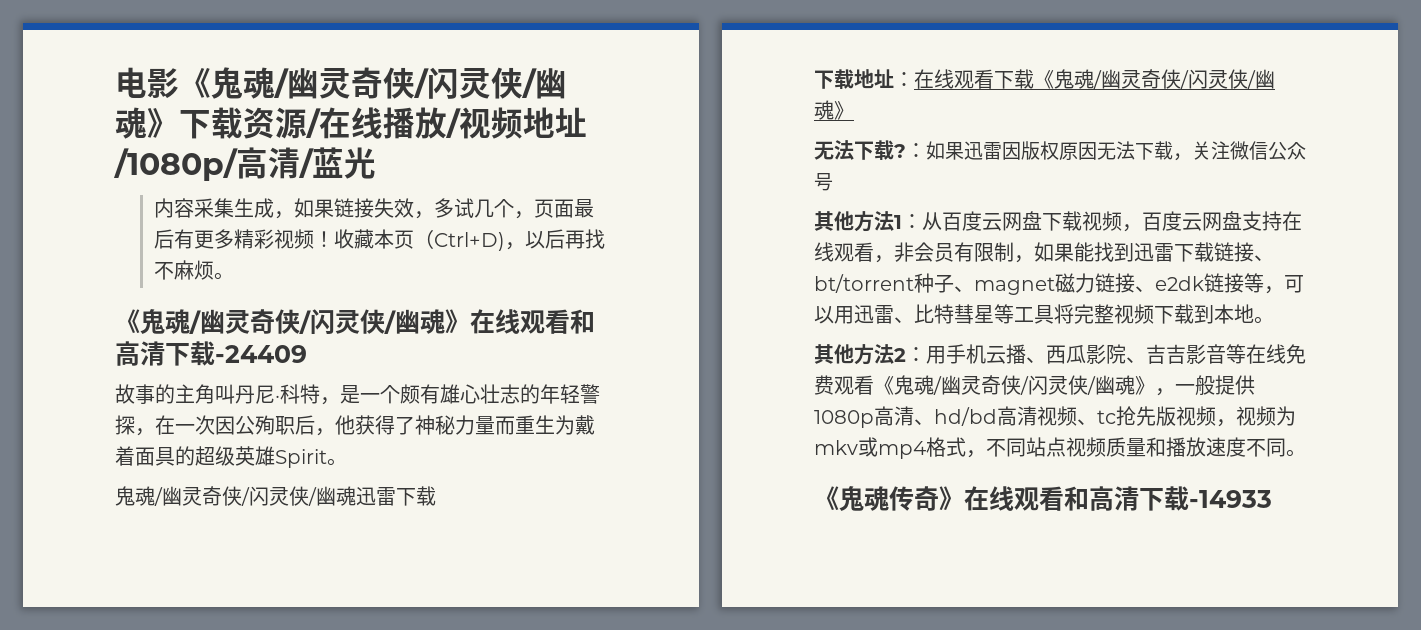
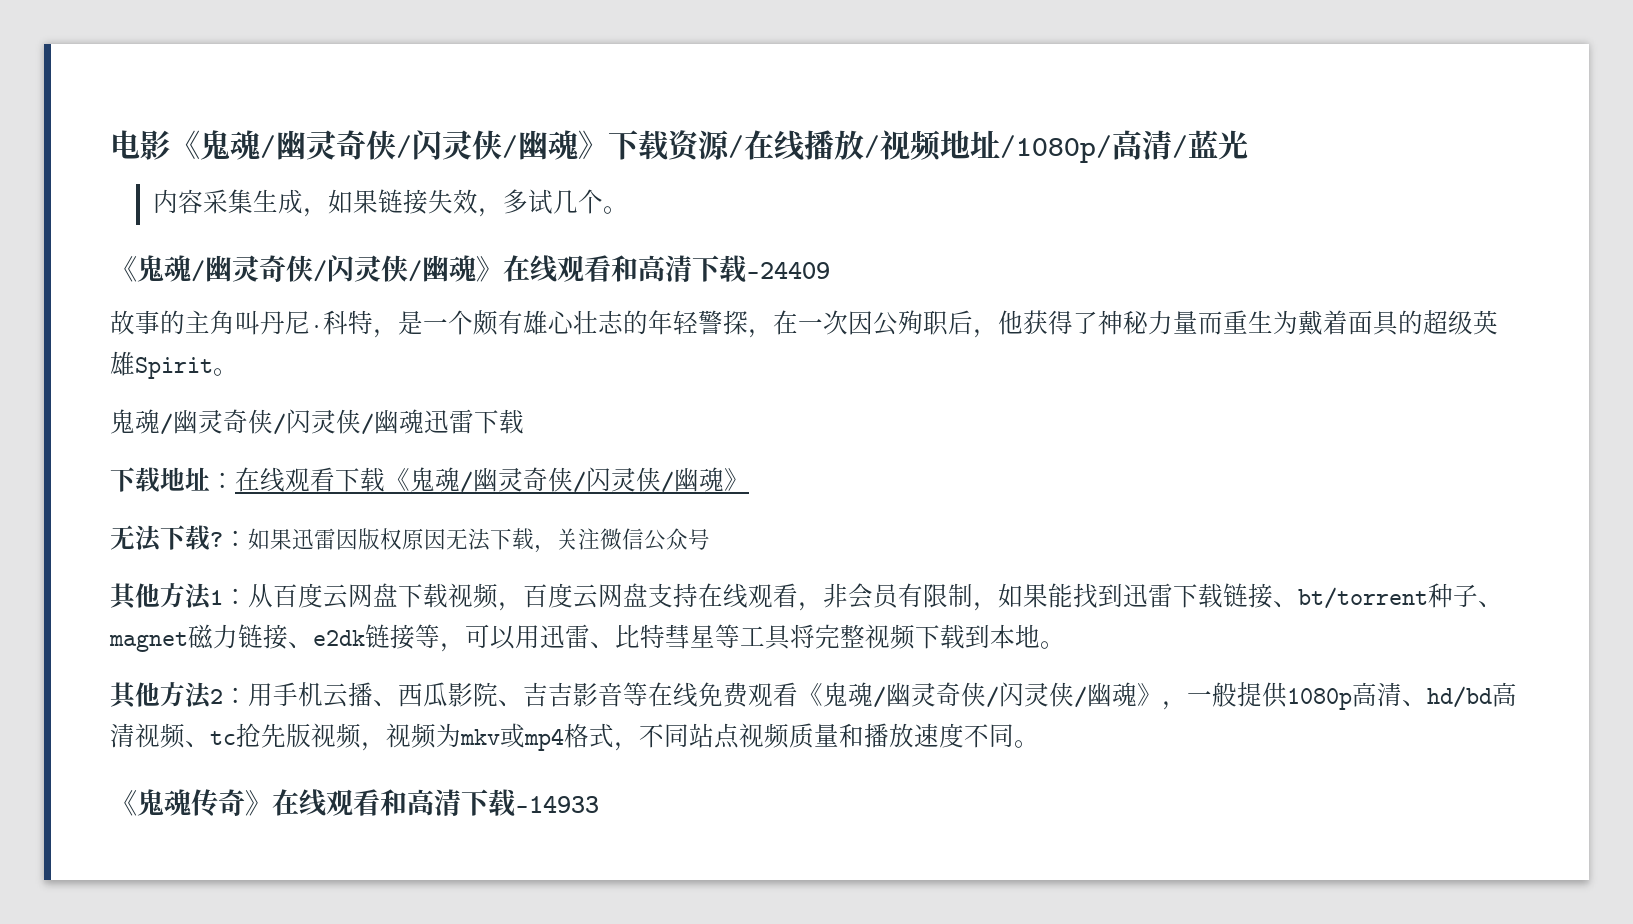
- 内容采集生成，如果链接失效，多试几个，页面最后有更多精彩视频！收藏本页（Ctrl+D)，以后再找不麻烦。
+ 内容采集生成，如果链接失效，多试几个。

